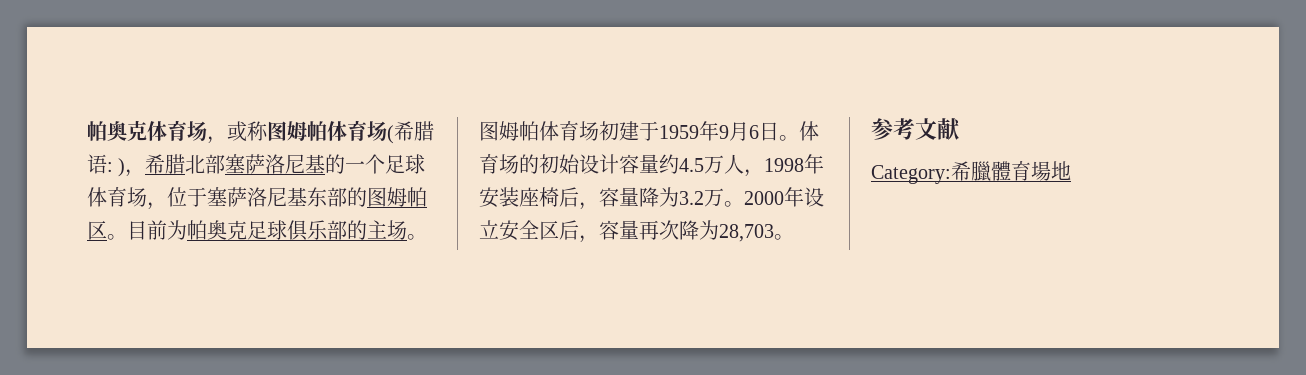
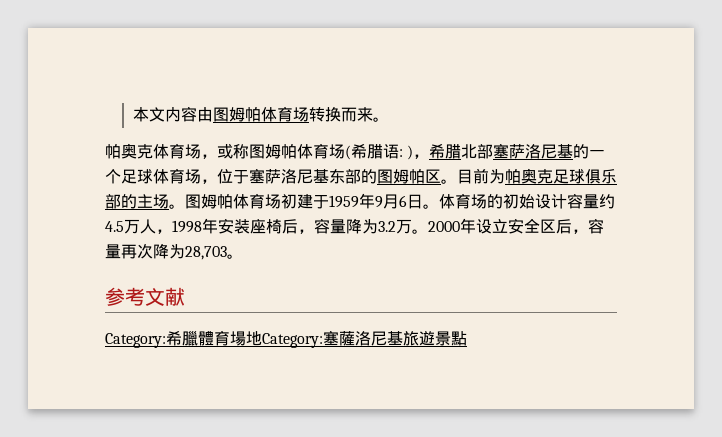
+ 本文内容由图姆帕体育场转换而来。
- Category:希臘體育場地
+ Category:希臘體育場地Category:塞薩洛尼基旅遊景點

